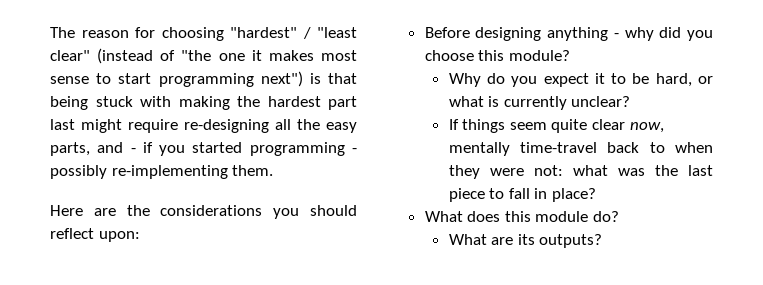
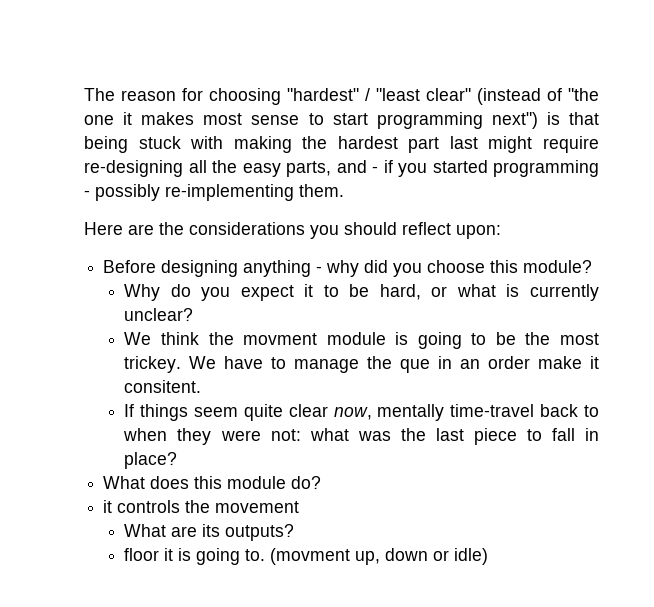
+ We think the movment module is going to be the most trickey. We have to manage the que in an order make it consitent.
+ it controls the movement
+ floor it is going to. (movment up, down or idle)

